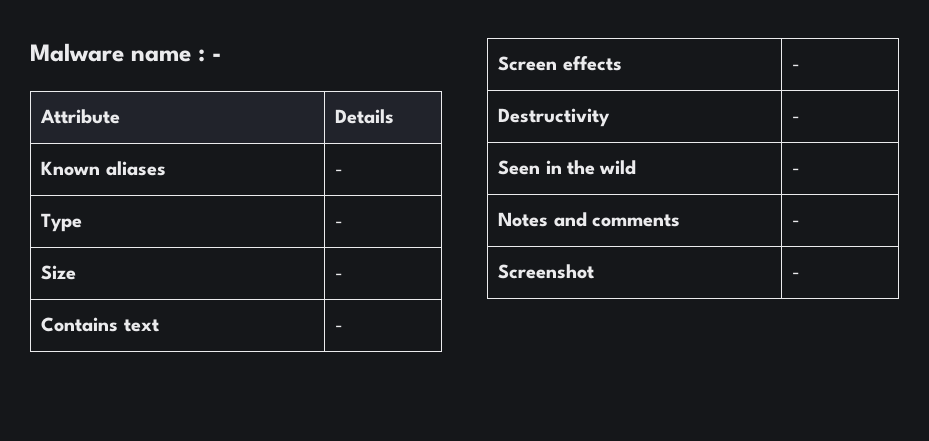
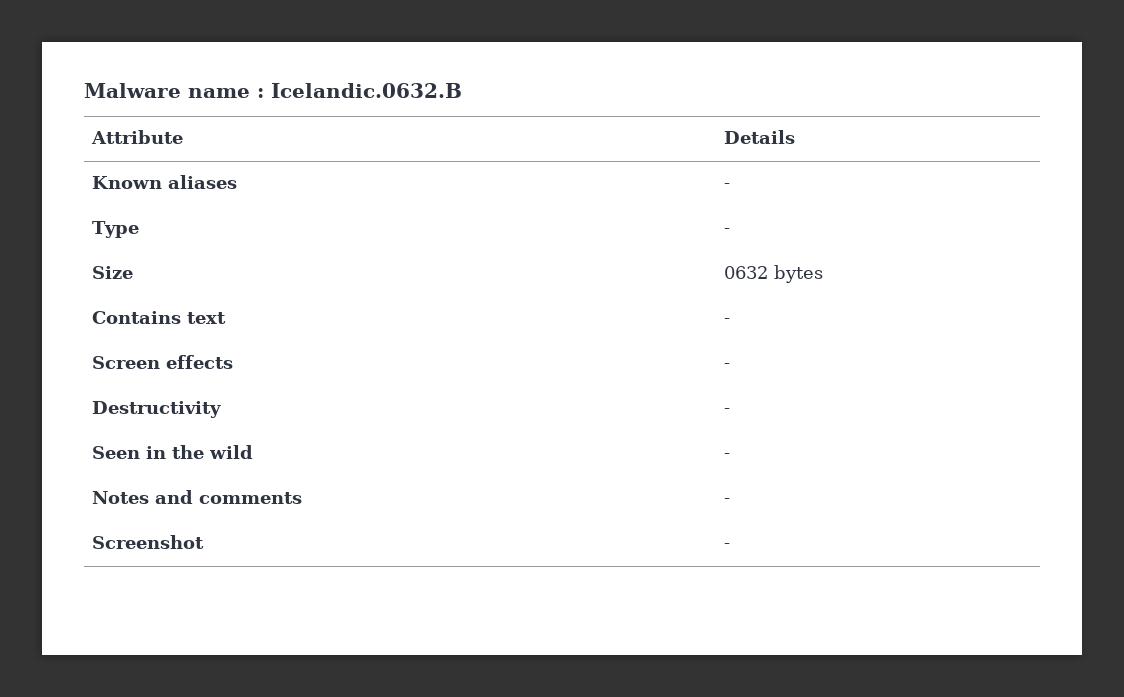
- Malware name : -
+ Malware name : Icelandic.0632.B
- Size | -
+ Size | 0632 bytes

